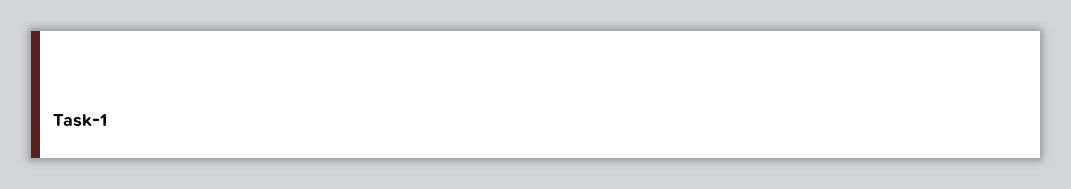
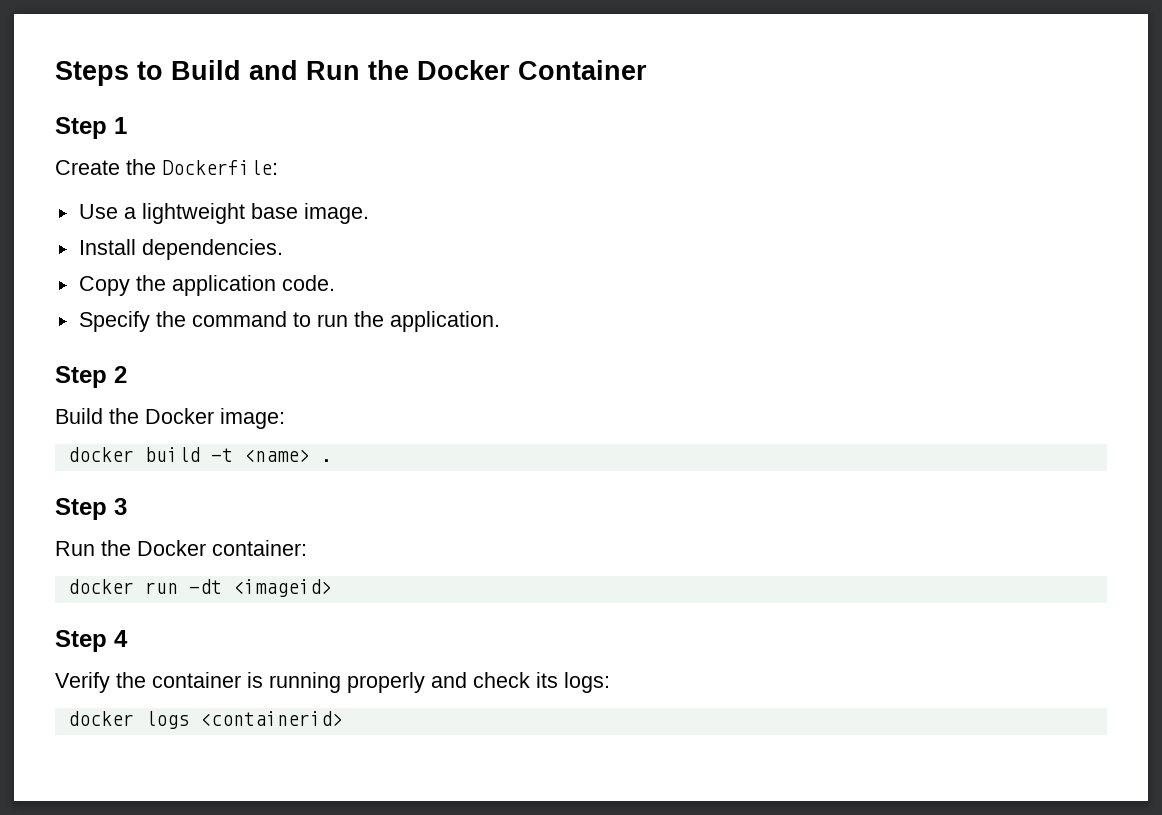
- Task-1
+ Steps to Build and Run the Docker Container
+ Step 1
+ Create the Dockerfile:
+ Use a lightweight base image.
+ Install dependencies.
+ Copy the application code.
+ Specify the command to run the application.
+ Step 2
+ Build the Docker image:
+ docker build -t <name> .
+ Step 3
+ Run the Docker container:
+ docker run -dt <imageid>
+ Step 4
+ Verify the container is running properly and check its logs:
+ docker logs <containerid>

